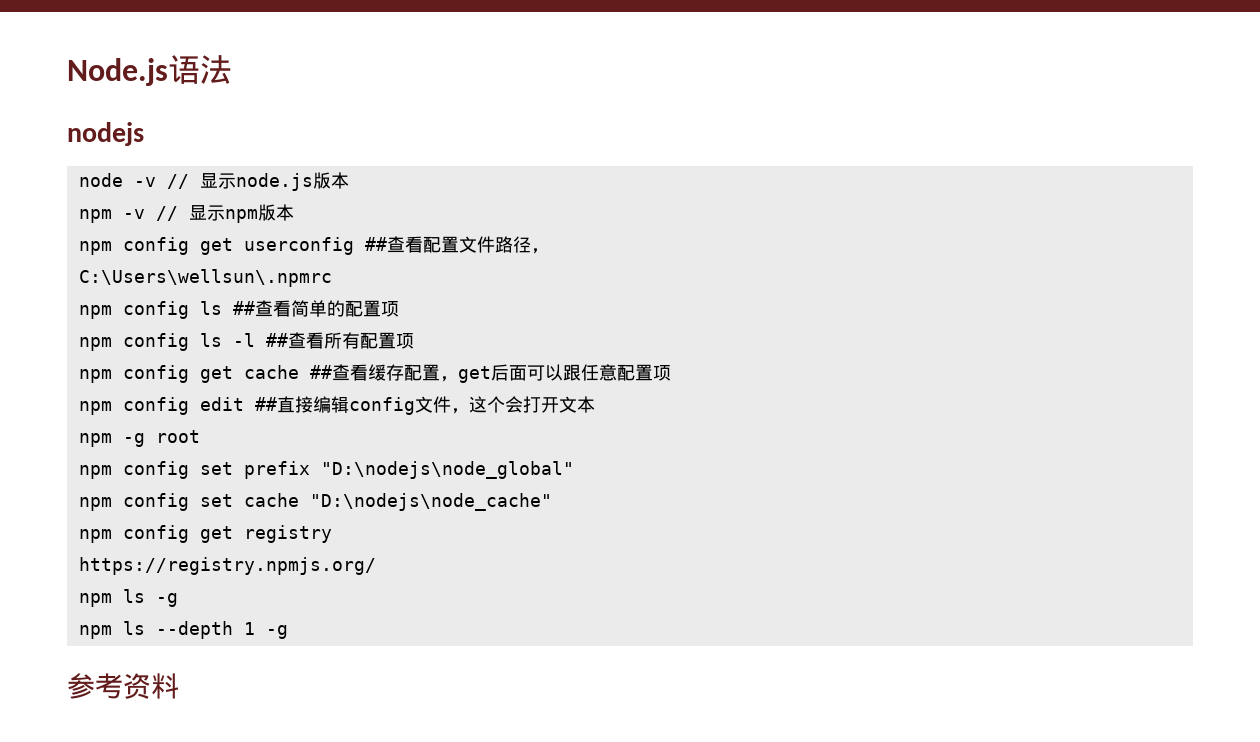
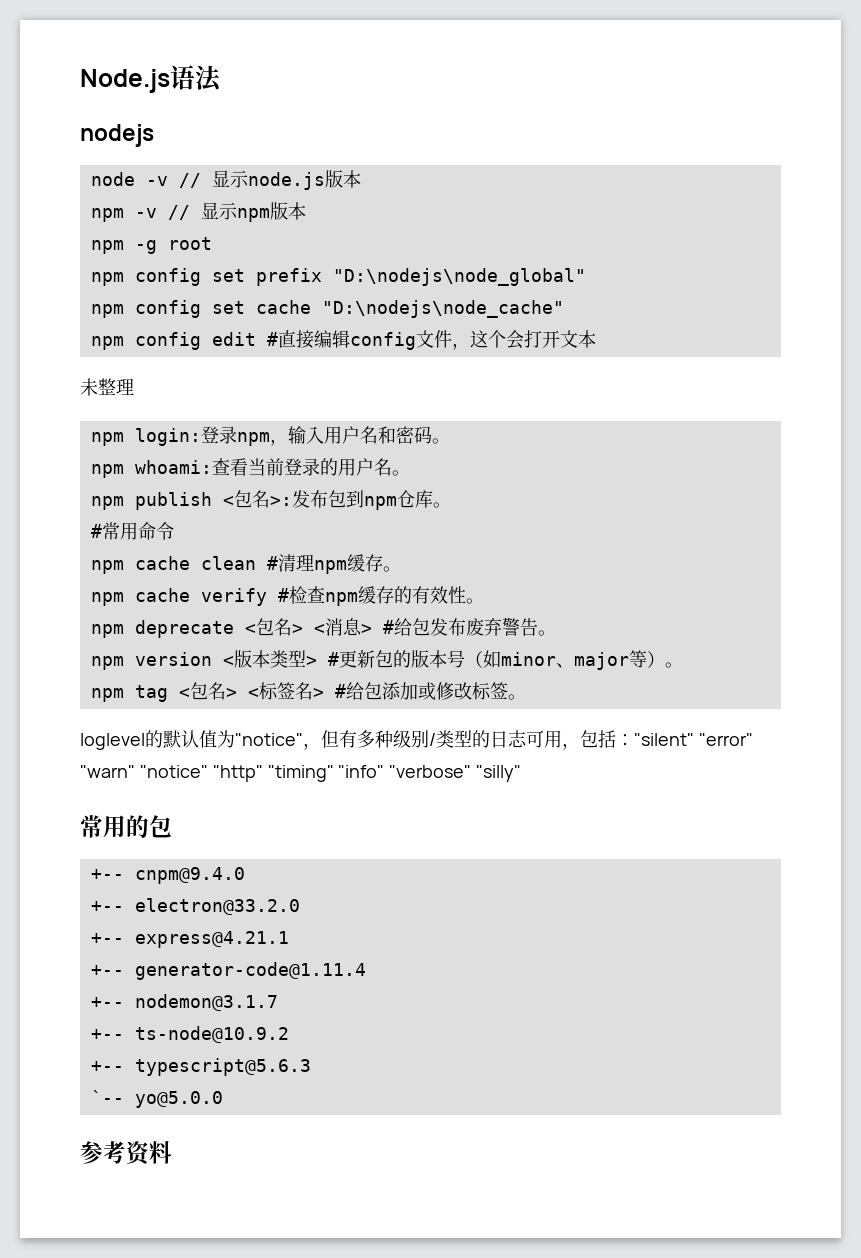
- npm config get userconfig ##查看配置文件路径，
- C:\Users\wellsun\.npmrc
- npm config ls ##查看简单的配置项
- npm config ls -l ##查看所有配置项
- npm config get cache ##查看缓存配置，get后面可以跟任意配置项
- npm config edit ##直接编辑config文件，这个会打开文本
- npm config get registry
- https://registry.npmjs.org/
- npm ls -g
- npm ls --depth 1 -g
+ npm config edit #直接编辑config文件，这个会打开文本
+ 未整理
+ npm login:登录npm，输入用户名和密码。
+ npm whoami:查看当前登录的用户名。
+ npm publish <包名>:发布包到npm仓库。
+ #常用命令
+ npm cache clean #清理npm缓存。
+ npm cache verify #检查npm缓存的有效性。
+ npm deprecate <包名> <消息> #给包发布废弃警告。
+ npm version <版本类型> #更新包的版本号（如minor、major等）。
+ npm tag <包名> <标签名> #给包添加或修改标签。
+ loglevel的默认值为"notice"，但有多种级别/类型的日志可用，包括："silent" "error" "warn" "notice" "http" "timing" "info" "verbose" "silly"
+ 常用的包
+ +-- cnpm@9.4.0
+ +-- electron@33.2.0
+ +-- express@4.21.1
+ +-- generator-code@1.11.4
+ +-- nodemon@3.1.7
+ +-- ts-node@10.9.2
+ +-- typescript@5.6.3
+ `-- yo@5.0.0

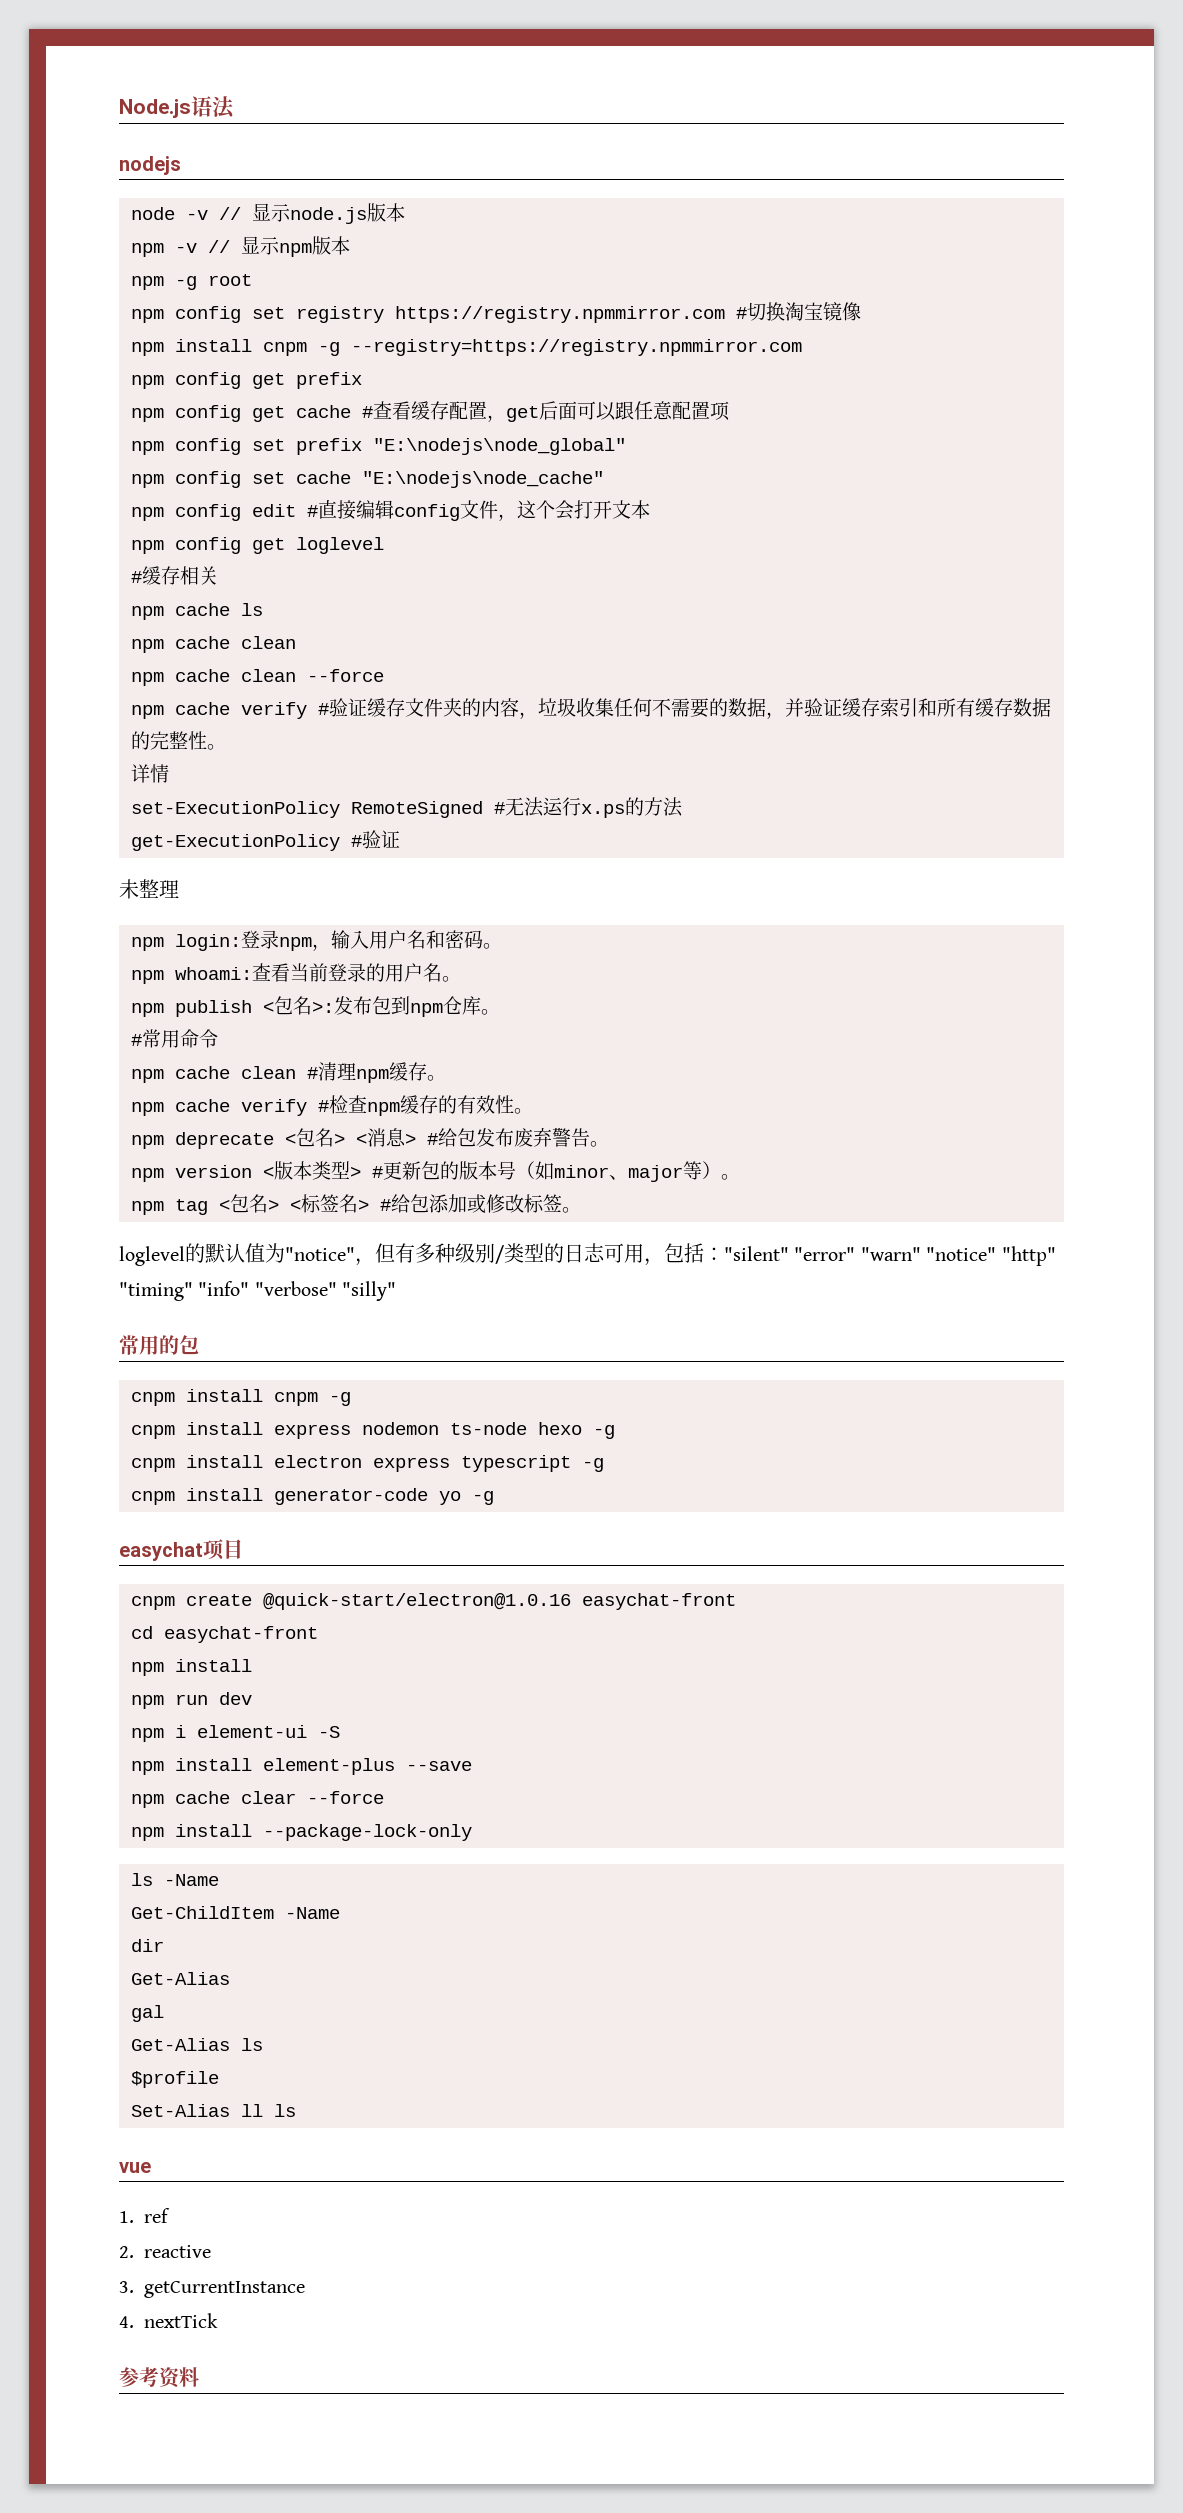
- npm config set prefix "D:\nodejs\node_global"
+ npm config set registry https://registry.npmmirror.com #切换淘宝镜像
+ npm install cnpm -g --registry=https://registry.npmmirror.com
+ npm config get prefix
+ npm config get cache #查看缓存配置，get后面可以跟任意配置项
+ npm config set prefix "E:\nodejs\node_global"
- npm config set cache "D:\nodejs\node_cache"
+ npm config set cache "E:\nodejs\node_cache"
+ npm config get loglevel
+ #缓存相关
+ npm cache ls
+ npm cache clean
+ npm cache clean --force
+ npm cache verify #验证缓存文件夹的内容，垃圾收集任何不需要的数据，并验证缓存索引和所有缓存数据的完整性。
+ 详情
+ set-ExecutionPolicy RemoteSigned #无法运行x.ps的方法
+ get-ExecutionPolicy #验证
- +-- cnpm@9.4.0
- +-- electron@33.2.0
- +-- express@4.21.1
- +-- generator-code@1.11.4
- +-- nodemon@3.1.7
- +-- ts-node@10.9.2
- +-- typescript@5.6.3
- `-- yo@5.0.0
+ cnpm install cnpm -g
+ cnpm install express nodemon ts-node hexo -g
+ cnpm install electron express typescript -g
+ cnpm install generator-code yo -g
+ easychat项目
+ cnpm create @quick-start/electron@1.0.16 easychat-front
+ cd easychat-front
+ npm install
+ npm run dev
+ npm i element-ui -S
+ npm install element-plus --save
+ npm cache clear --force
+ npm install --package-lock-only
+ ls -Name
+ Get-ChildItem -Name
+ dir
+ Get-Alias
+ gal
+ Get-Alias ls
+ $profile
+ Set-Alias ll ls
+ vue
+ 1. ref
+ 2. reactive
+ 3. getCurrentInstance
+ 4. nextTick

